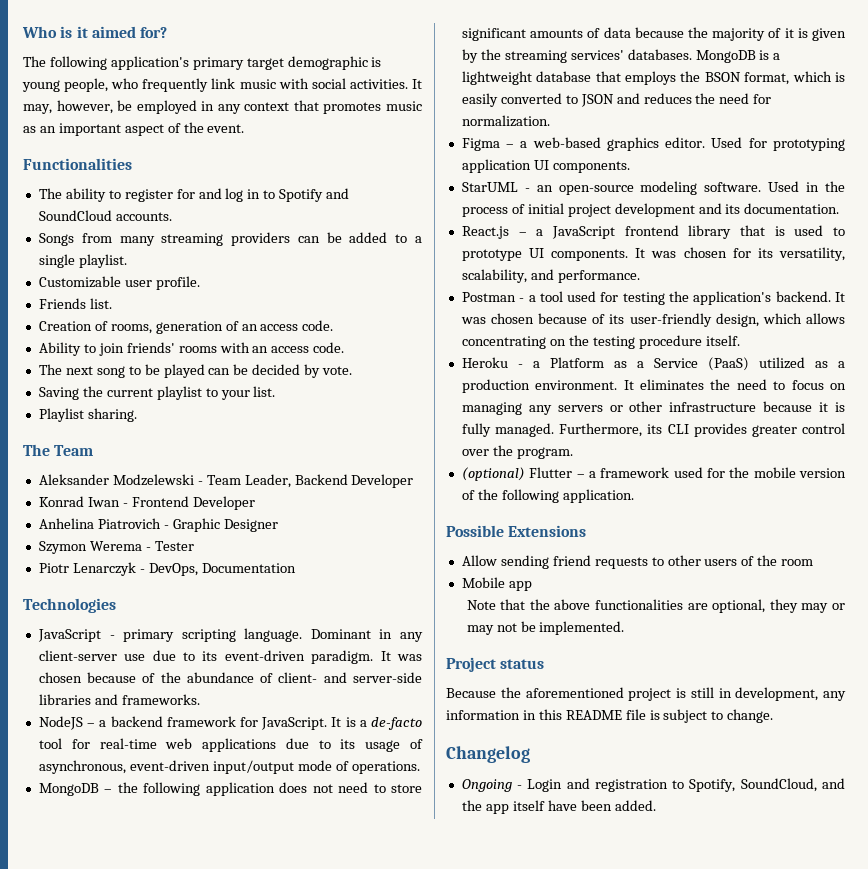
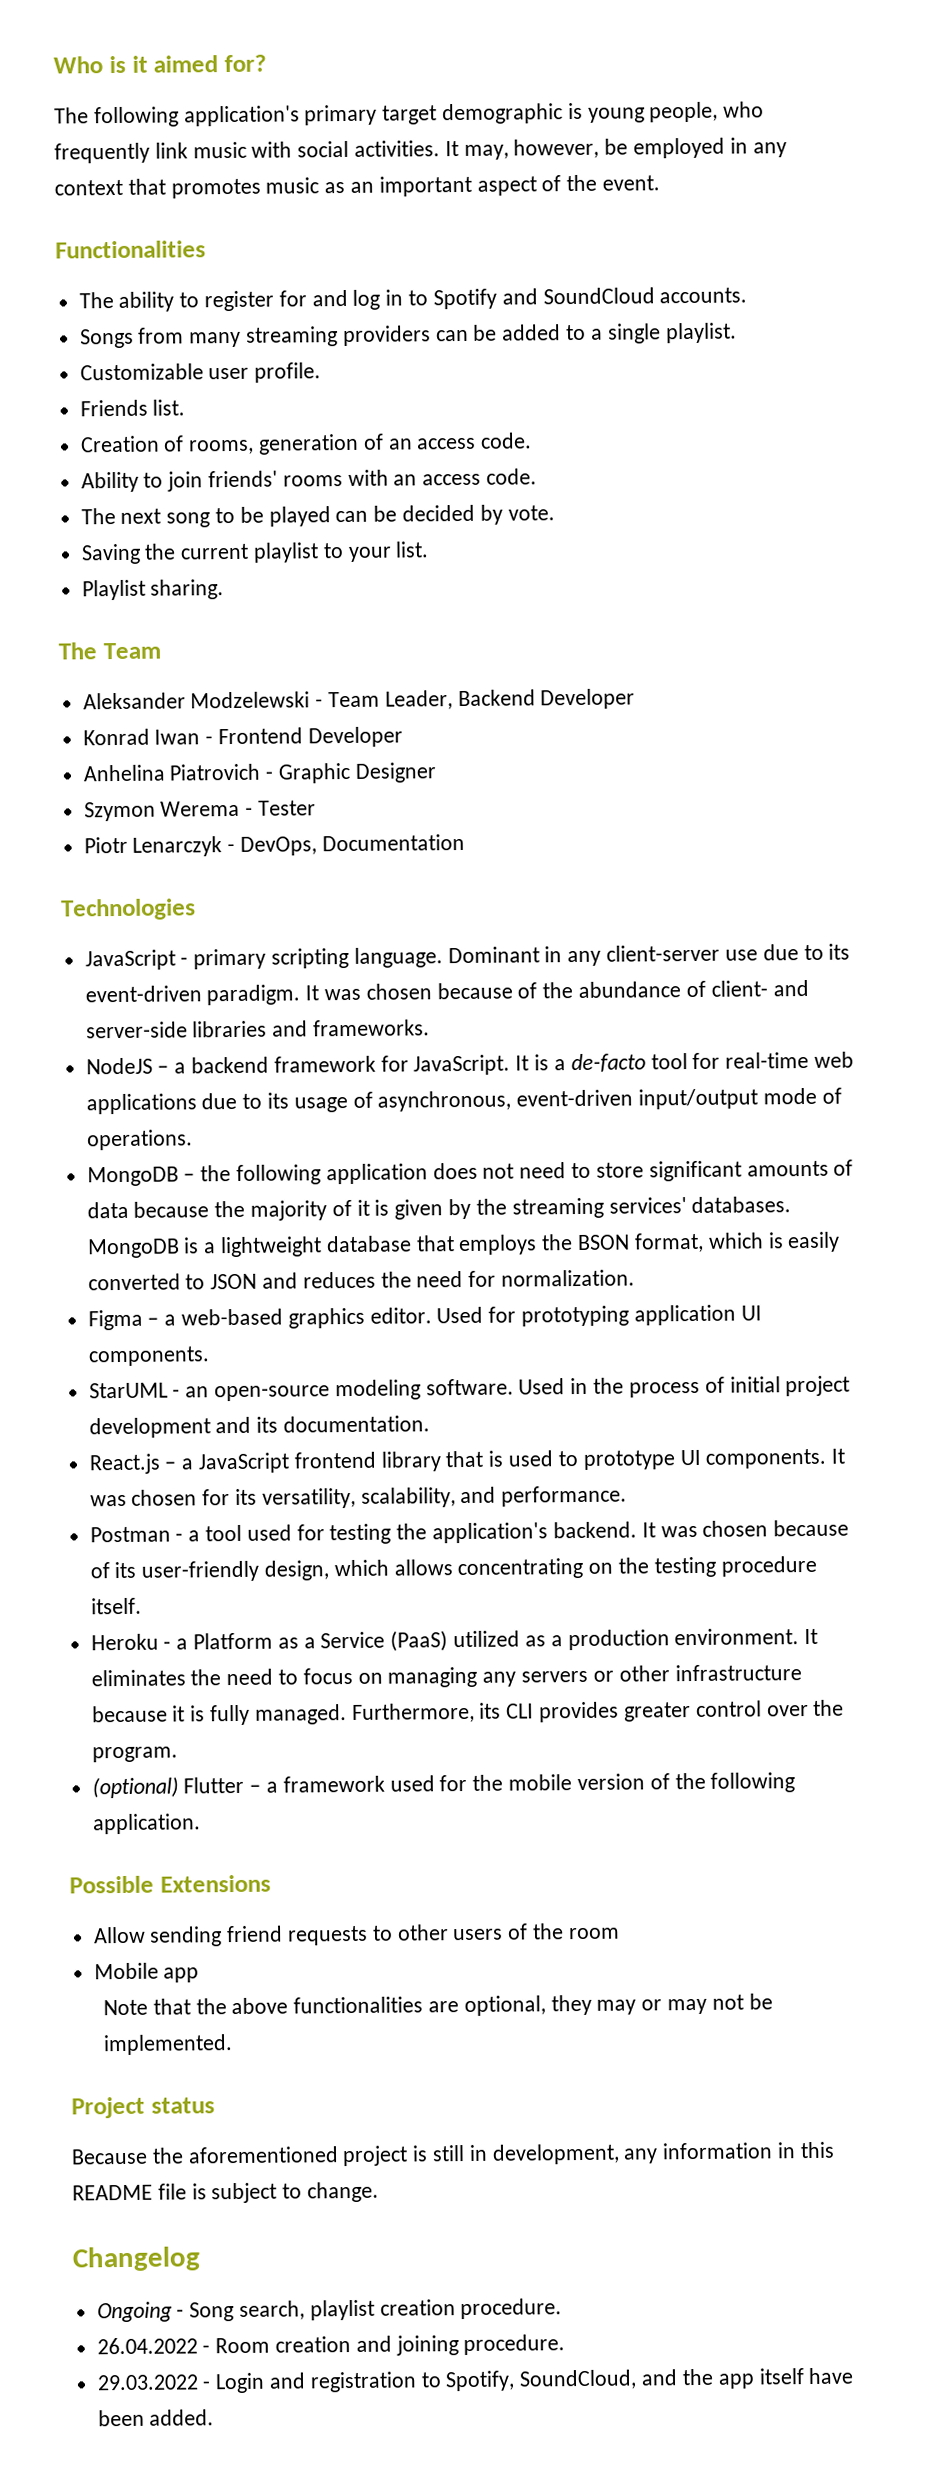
- Ongoing - Login and registration to Spotify, SoundCloud, and the app itself have been added.
+ Ongoing - Song search, playlist creation procedure.
+ 26.04.2022 - Room creation and joining procedure.
+ 29.03.2022 - Login and registration to Spotify, SoundCloud, and the app itself have been added.

